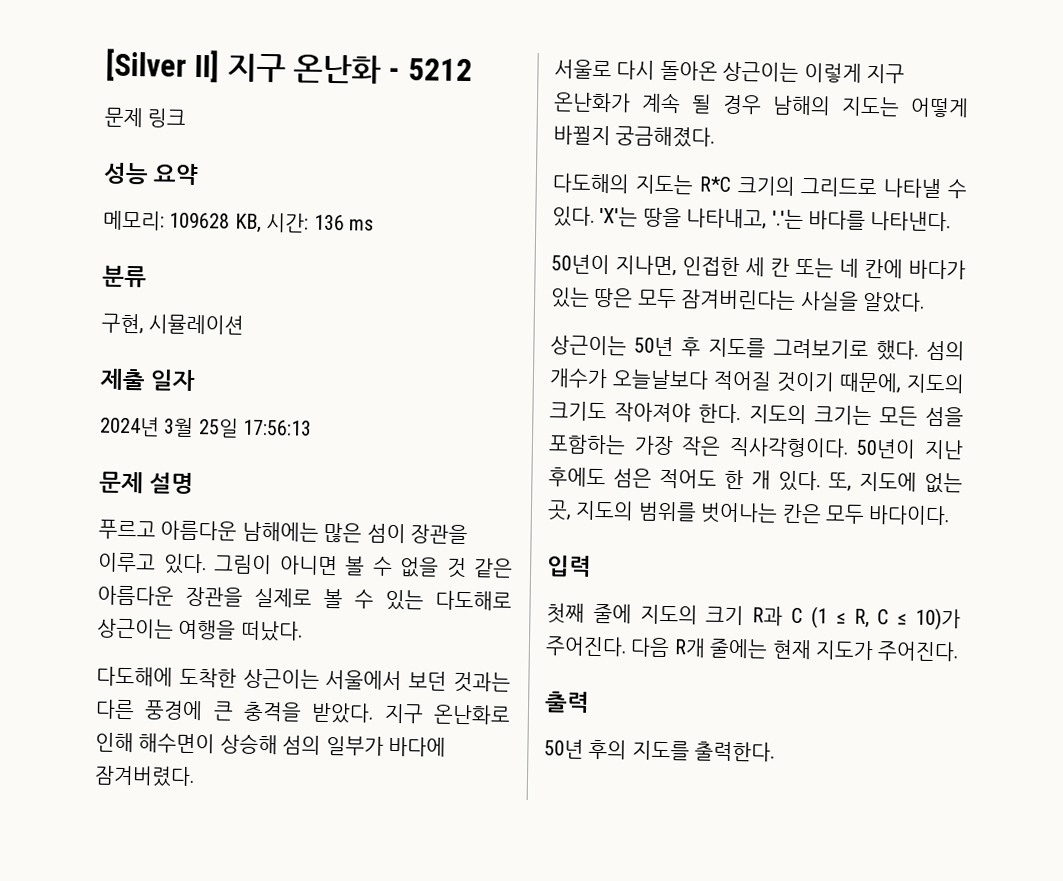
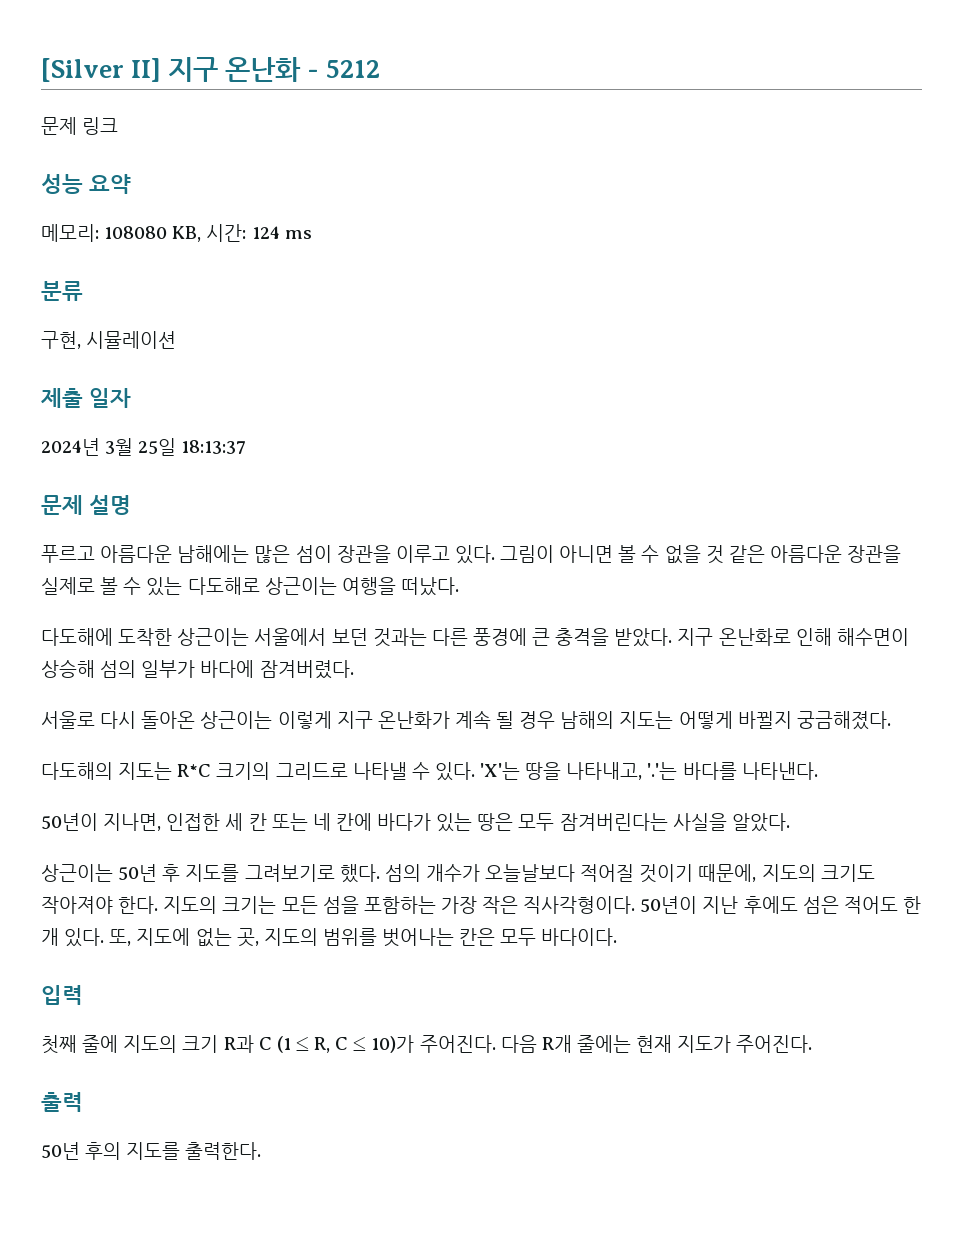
- 메모리: 109628 KB, 시간: 136 ms
+ 메모리: 108080 KB, 시간: 124 ms
- 2024년 3월 25일 17:56:13
+ 2024년 3월 25일 18:13:37

